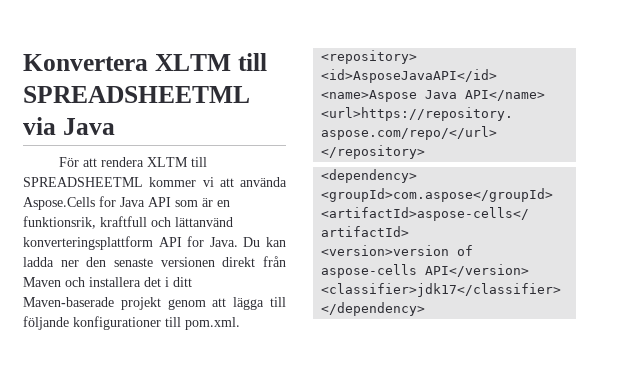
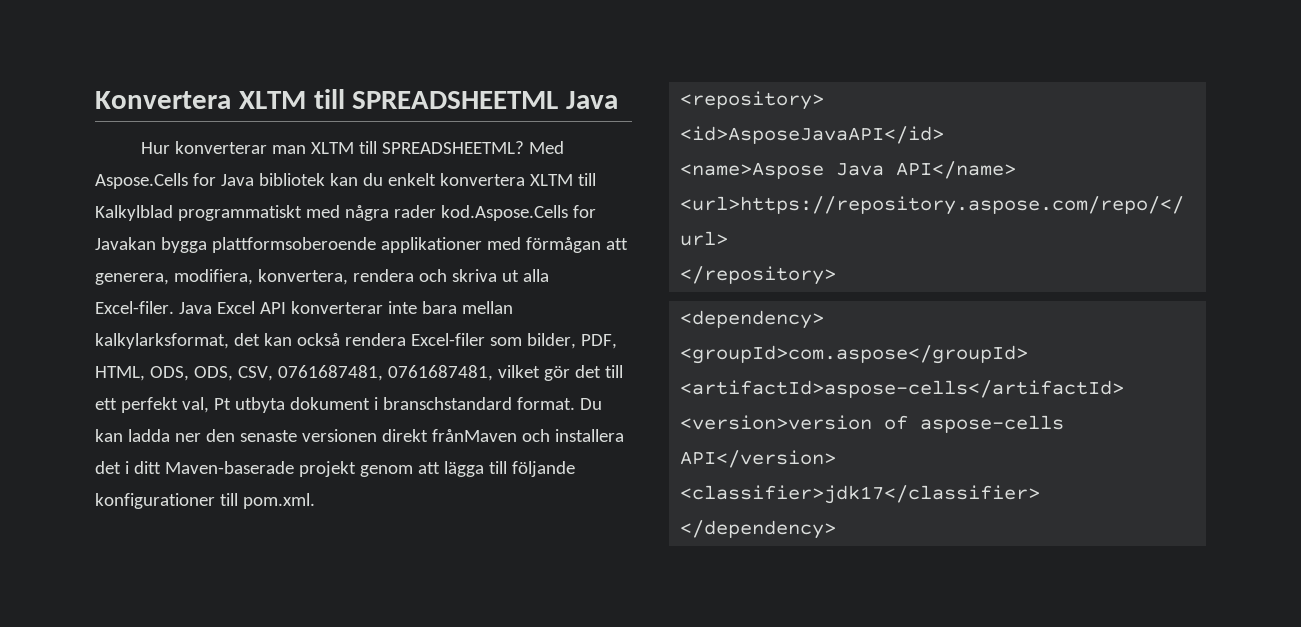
- Konvertera XLTM till SPREADSHEETML via Java
+ Konvertera XLTM till SPREADSHEETML Java
- För att rendera XLTM till SPREADSHEETML kommer vi att använda Aspose.Cells for Java API som är en funktionsrik, kraftfull och lättanvänd konverteringsplattform API for Java.
+ Hur konverterar man XLTM till SPREADSHEETML? Med Aspose.Cells for Java bibliotek kan du enkelt konvertera XLTM till Kalkylblad programmatiskt med några rader kod.Aspose.Cells for Javakan bygga plattformsoberoende applikationer med förmågan att generera, modifiera, konvertera, rendera och skriva ut alla Excel-filer. Java Excel API konverterar inte bara mellan kalkylarksformat, det kan också rendera Excel-filer som bilder, PDF, HTML, ODS, ODS, CSV, 0761687481, 0761687481, vilket gör det till ett perfekt val, Pt utbyta dokument i branschstandard format.
- Du kan ladda ner den senaste versionen direkt från Maven och installera det i ditt Maven-baserade projekt genom att lägga till följande konfigurationer till pom.xml.
+ Du kan ladda ner den senaste versionen direkt frånMaven och installera det i ditt Maven-baserade projekt genom att lägga till följande konfigurationer till pom.xml.

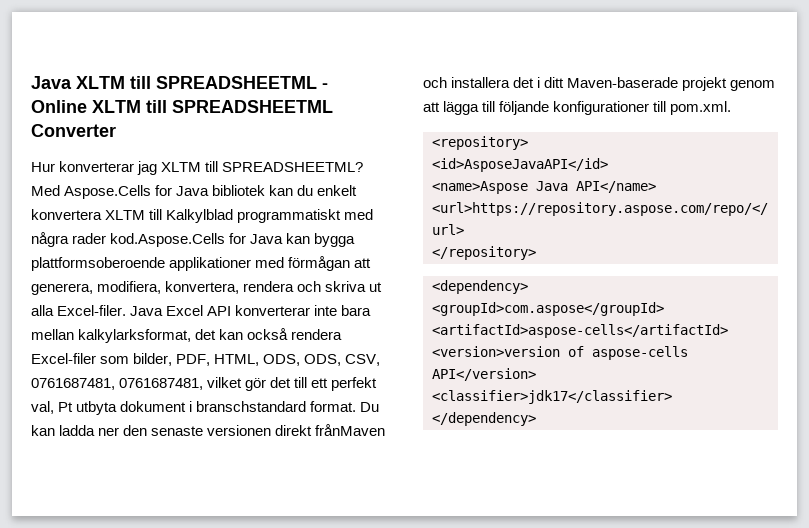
- Konvertera XLTM till SPREADSHEETML Java
+ Java XLTM till SPREADSHEETML - Online XLTM till SPREADSHEETML Converter
- Hur konverterar man XLTM till SPREADSHEETML?
+ Hur konverterar jag XLTM till SPREADSHEETML?
- Med Aspose.Cells for Java bibliotek kan du enkelt konvertera XLTM till Kalkylblad programmatiskt med några rader kod.Aspose.Cells for Javakan bygga plattformsoberoende applikationer med förmågan att generera, modifiera, konvertera, rendera och skriva ut alla Excel-filer.
+ Med Aspose.Cells for Java bibliotek kan du enkelt konvertera XLTM till Kalkylblad programmatiskt med några rader kod.Aspose.Cells for Java kan bygga plattformsoberoende applikationer med förmågan att generera, modifiera, konvertera, rendera och skriva ut alla Excel-filer.

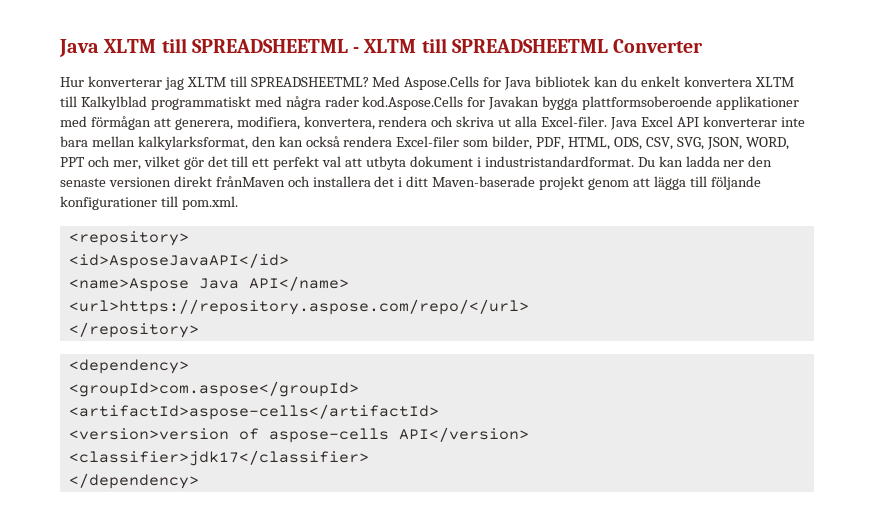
- Java XLTM till SPREADSHEETML - Online XLTM till SPREADSHEETML Converter
+ Java XLTM till SPREADSHEETML - XLTM till SPREADSHEETML Converter
- Med Aspose.Cells for Java bibliotek kan du enkelt konvertera XLTM till Kalkylblad programmatiskt med några rader kod.Aspose.Cells for Java kan bygga plattformsoberoende applikationer med förmågan att generera, modifiera, konvertera, rendera och skriva ut alla Excel-filer.
+ Med Aspose.Cells for Java bibliotek kan du enkelt konvertera XLTM till Kalkylblad programmatiskt med några rader kod.Aspose.Cells for Javakan bygga plattformsoberoende applikationer med förmågan att generera, modifiera, konvertera, rendera och skriva ut alla Excel-filer.
- Java Excel API konverterar inte bara mellan kalkylarksformat, det kan också rendera Excel-filer som bilder, PDF, HTML, ODS, ODS, CSV, 0761687481, 0761687481, vilket gör det till ett perfekt val, Pt utbyta dokument i branschstandard format.
+ Java Excel API konverterar inte bara mellan kalkylarksformat, den kan också rendera Excel-filer som bilder, PDF, HTML, ODS, CSV, SVG, JSON, WORD, PPT och mer, vilket gör det till ett perfekt val att utbyta dokument i industristandardformat.

